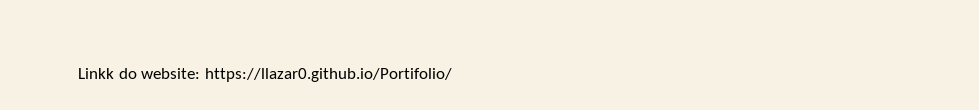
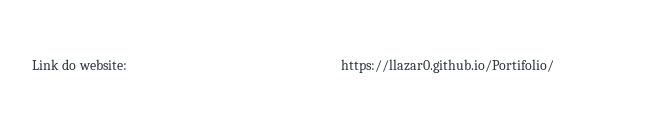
- Linkk do website: https://llazar0.github.io/Portifolio/
+ Link do website: https://llazar0.github.io/Portifolio/

